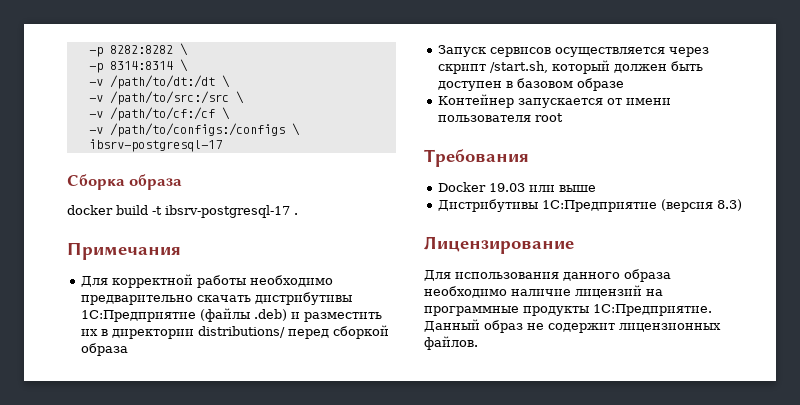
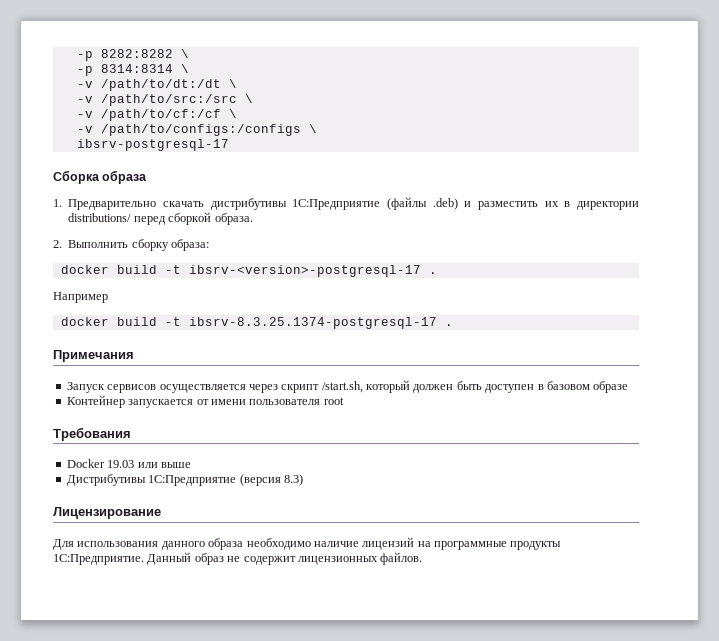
- docker build -t ibsrv-postgresql-17 .
+ 1. Предварительно скачать дистрибутивы 1С:Предприятие (файлы .deb) и разместить их в директории distributions/ перед сборкой образа.
+ 2. Выполнить сборку образа:
+ docker build -t ibsrv-<version>-postgresql-17 .
+ Например
+ docker build -t ibsrv-8.3.25.1374-postgresql-17 .
  Примечания
- Для корректной работы необходимо предварительно скачать дистрибутивы 1С:Предприятие (файлы .deb) и разместить их в директории distributions/ перед сборкой образа

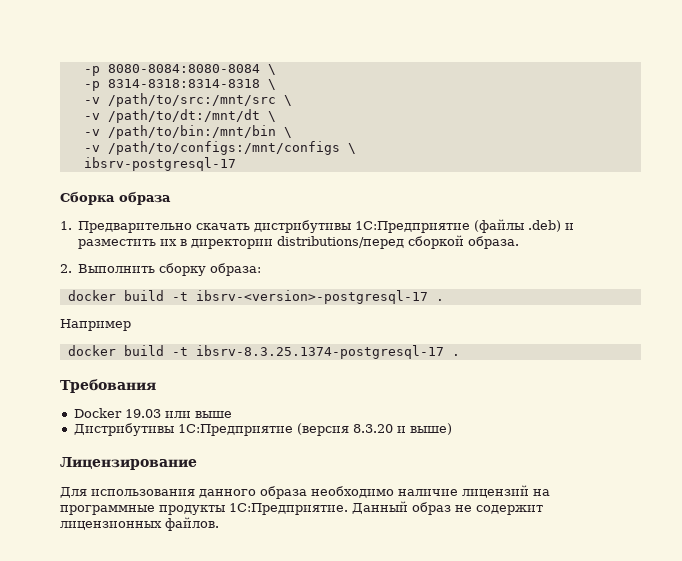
- -p 8282:8282 \
+ -p 8080-8084:8080-8084 \
- -p 8314:8314 \
- -v /path/to/dt:/dt \
- -v /path/to/src:/src \
- -v /path/to/cf:/cf \
- -v /path/to/configs:/configs \
+ -p 8314-8318:8314-8318 \
+ -v /path/to/src:/mnt/src \
+ -v /path/to/dt:/mnt/dt \
+ -v /path/to/bin:/mnt/bin \
+ -v /path/to/configs:/mnt/configs \
- 1. Предварительно скачать дистрибутивы 1С:Предприятие (файлы .deb) и разместить их в директории distributions/ перед сборкой образа.
+ 1. Предварительно скачать дистрибутивы 1С:Предприятие (файлы .deb) и разместить их в директории distributions/перед сборкой образа.
- Примечания
- Запуск сервисов осуществляется через скрипт /start.sh, который должен быть доступен в базовом образе
- Контейнер запускается от имени пользователя root
- Дистрибутивы 1С:Предприятие (версия 8.3)
+ Дистрибутивы 1С:Предприятие (версия 8.3.20 и выше)

